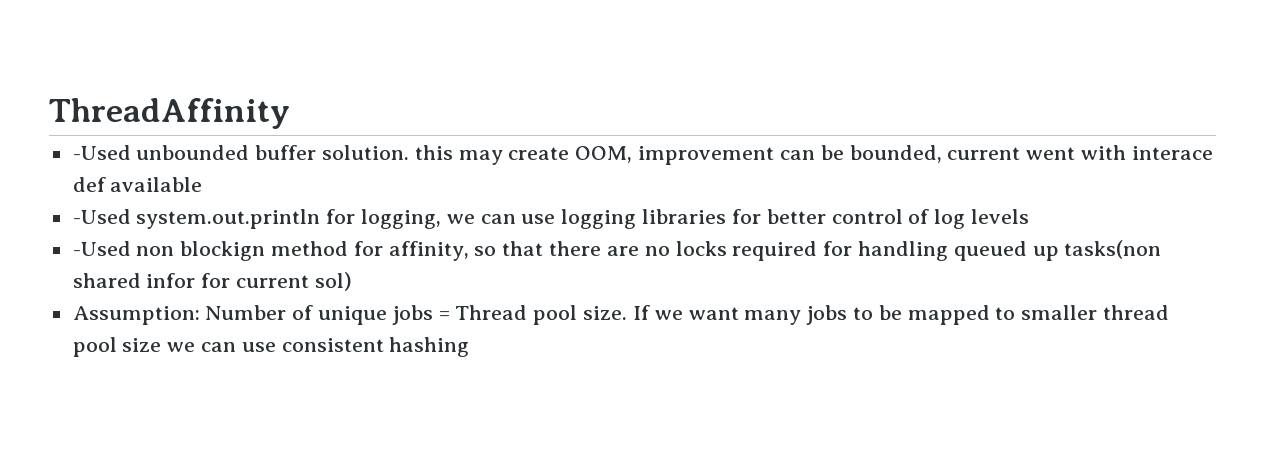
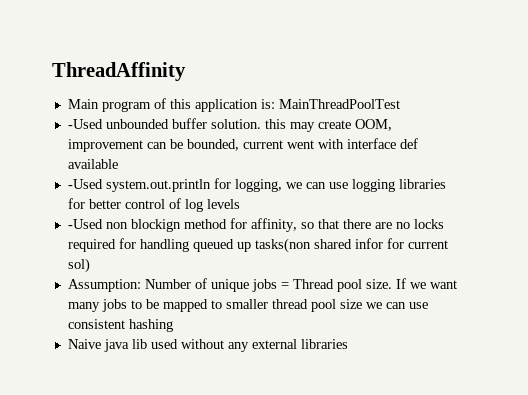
+ Main program of this application is: MainThreadPoolTest
- -Used unbounded buffer solution. this may create OOM, improvement can be bounded, current went with interace def available
+ -Used unbounded buffer solution. this may create OOM, improvement can be bounded, current went with interface def available
+ Naive java lib used without any external libraries

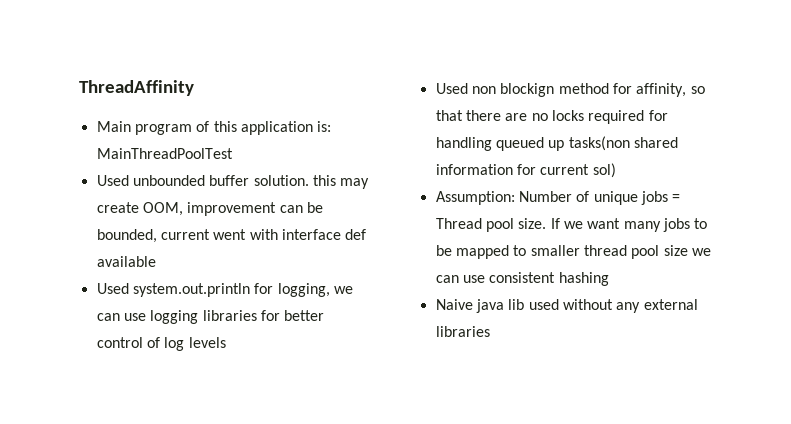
- -Used unbounded buffer solution. this may create OOM, improvement can be bounded, current went with interface def available
+ Used unbounded buffer solution. this may create OOM, improvement can be bounded, current went with interface def available
- -Used system.out.println for logging, we can use logging libraries for better control of log levels
+ Used system.out.println for logging, we can use logging libraries for better control of log levels
- -Used non blockign method for affinity, so that there are no locks required for handling queued up tasks(non shared infor for current sol)
+ Used non blockign method for affinity, so that there are no locks required for handling queued up tasks(non shared information for current sol)

